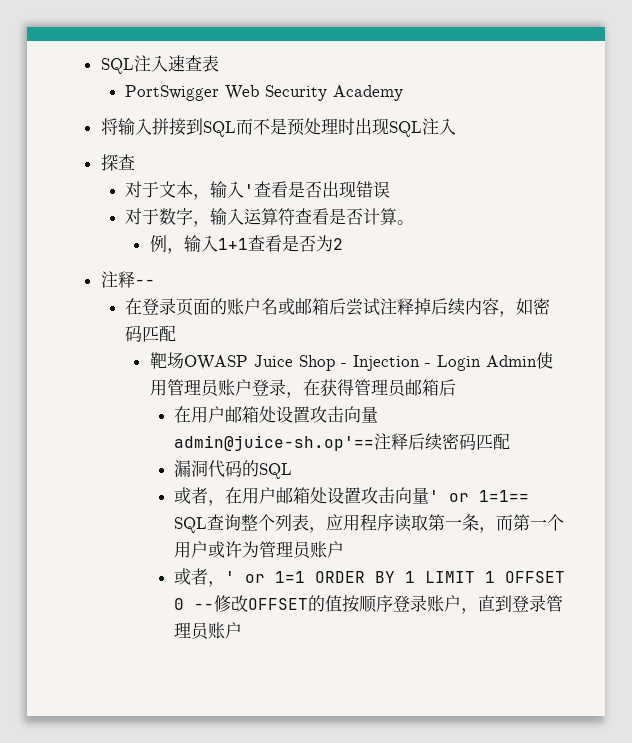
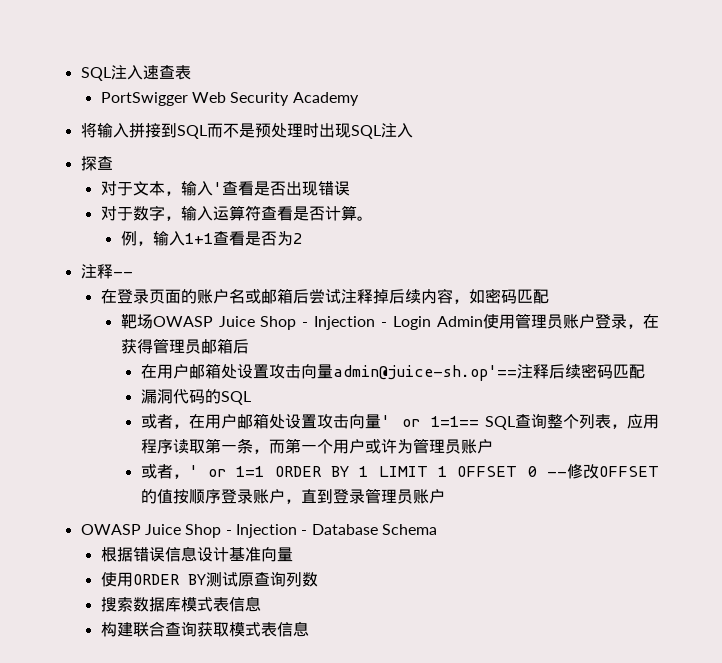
+ OWASP Juice Shop - Injection - Database Schema
+ 根据错误信息设计基准向量
+ 使用ORDER BY测试原查询列数
+ 搜索数据库模式表信息
+ 构建联合查询获取模式表信息

